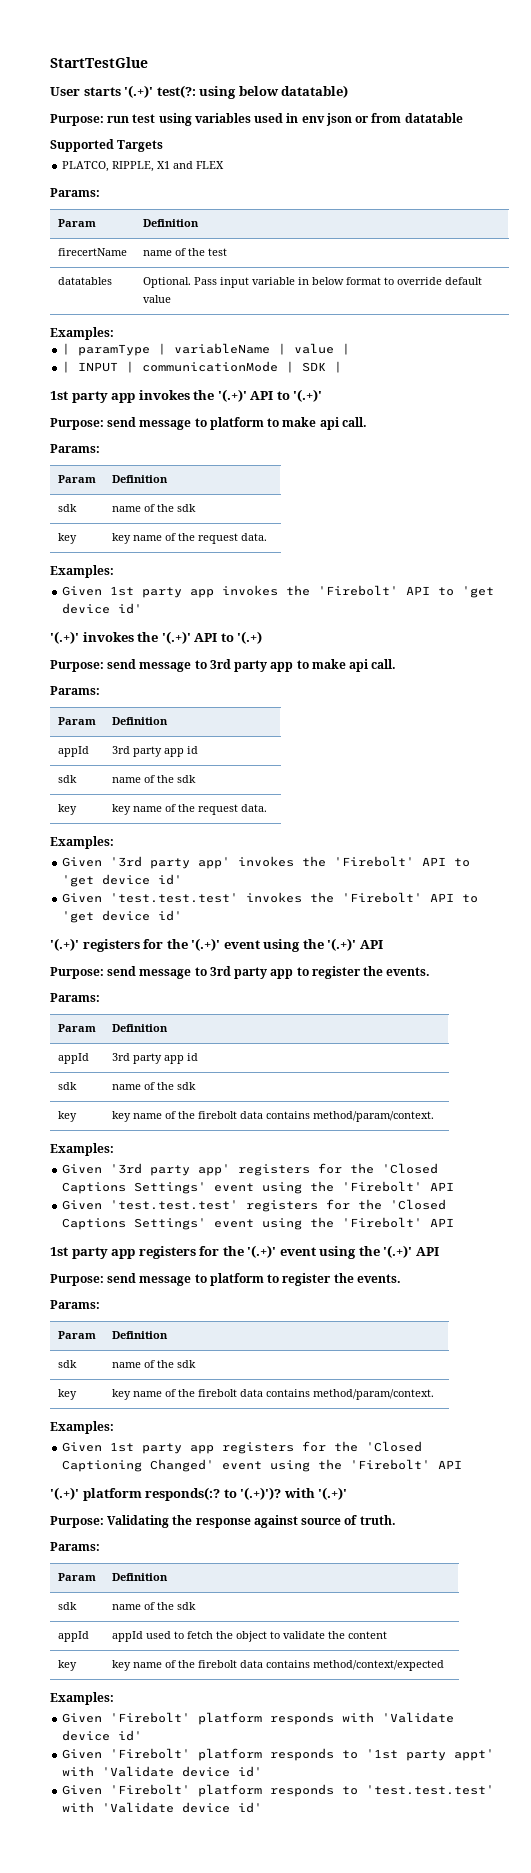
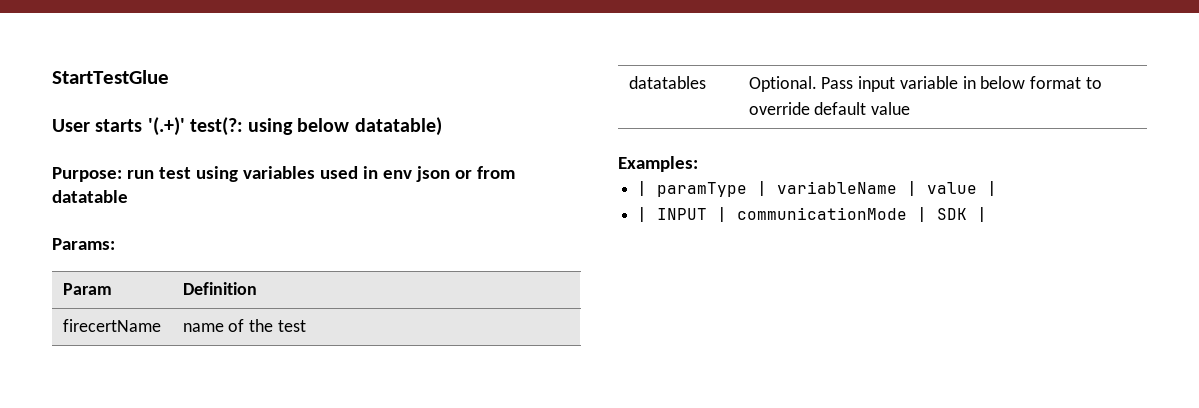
- Supported Targets
- PLATCO, RIPPLE, X1 and FLEX
- 1st party app invokes the '(.+)' API to '(.+)'
- Purpose: send message to platform to make api call.
- Params:
- Param | Definition
- sdk | name of the sdk
- key | key name of the request data.
- Examples:
- Given 1st party app invokes the 'Firebolt' API to 'get device id'
- '(.+)' invokes the '(.+)' API to '(.+)
- Purpose: send message to 3rd party app to make api call.
- Params:
- Param | Definition
- appId | 3rd party app id
- sdk | name of the sdk
- key | key name of the request data.
- Examples:
- Given '3rd party app' invokes the 'Firebolt' API to 'get device id'
- Given 'test.test.test' invokes the 'Firebolt' API to 'get device id'
- '(.+)' registers for the '(.+)' event using the '(.+)' API
- Purpose: send message to 3rd party app to register the events.
- Params:
- Param | Definition
- appId | 3rd party app id
- sdk | name of the sdk
- key | key name of the firebolt data contains method/param/context.
- Examples:
- Given '3rd party app' registers for the 'Closed Captions Settings' event using the 'Firebolt' API
- Given 'test.test.test' registers for the 'Closed Captions Settings' event using the 'Firebolt' API
- 1st party app registers for the '(.+)' event using the '(.+)' API
- Purpose: send message to platform to register the events.
- Params:
- Param | Definition
- sdk | name of the sdk
- key | key name of the firebolt data contains method/param/context.
- Examples:
- Given 1st party app registers for the 'Closed Captioning Changed' event using the 'Firebolt' API
- '(.+)' platform responds(:? to '(.+)')? with '(.+)'
- Purpose: Validating the response against source of truth.
- Params:
- Param | Definition
- sdk | name of the sdk
- appId | appId used to fetch the object to validate the content
- key | key name of the firebolt data contains method/context/expected
- Examples:
- Given 'Firebolt' platform responds with 'Validate device id'
- Given 'Firebolt' platform responds to '1st party appt' with 'Validate device id'
- Given 'Firebolt' platform responds to 'test.test.test' with 'Validate device id'

